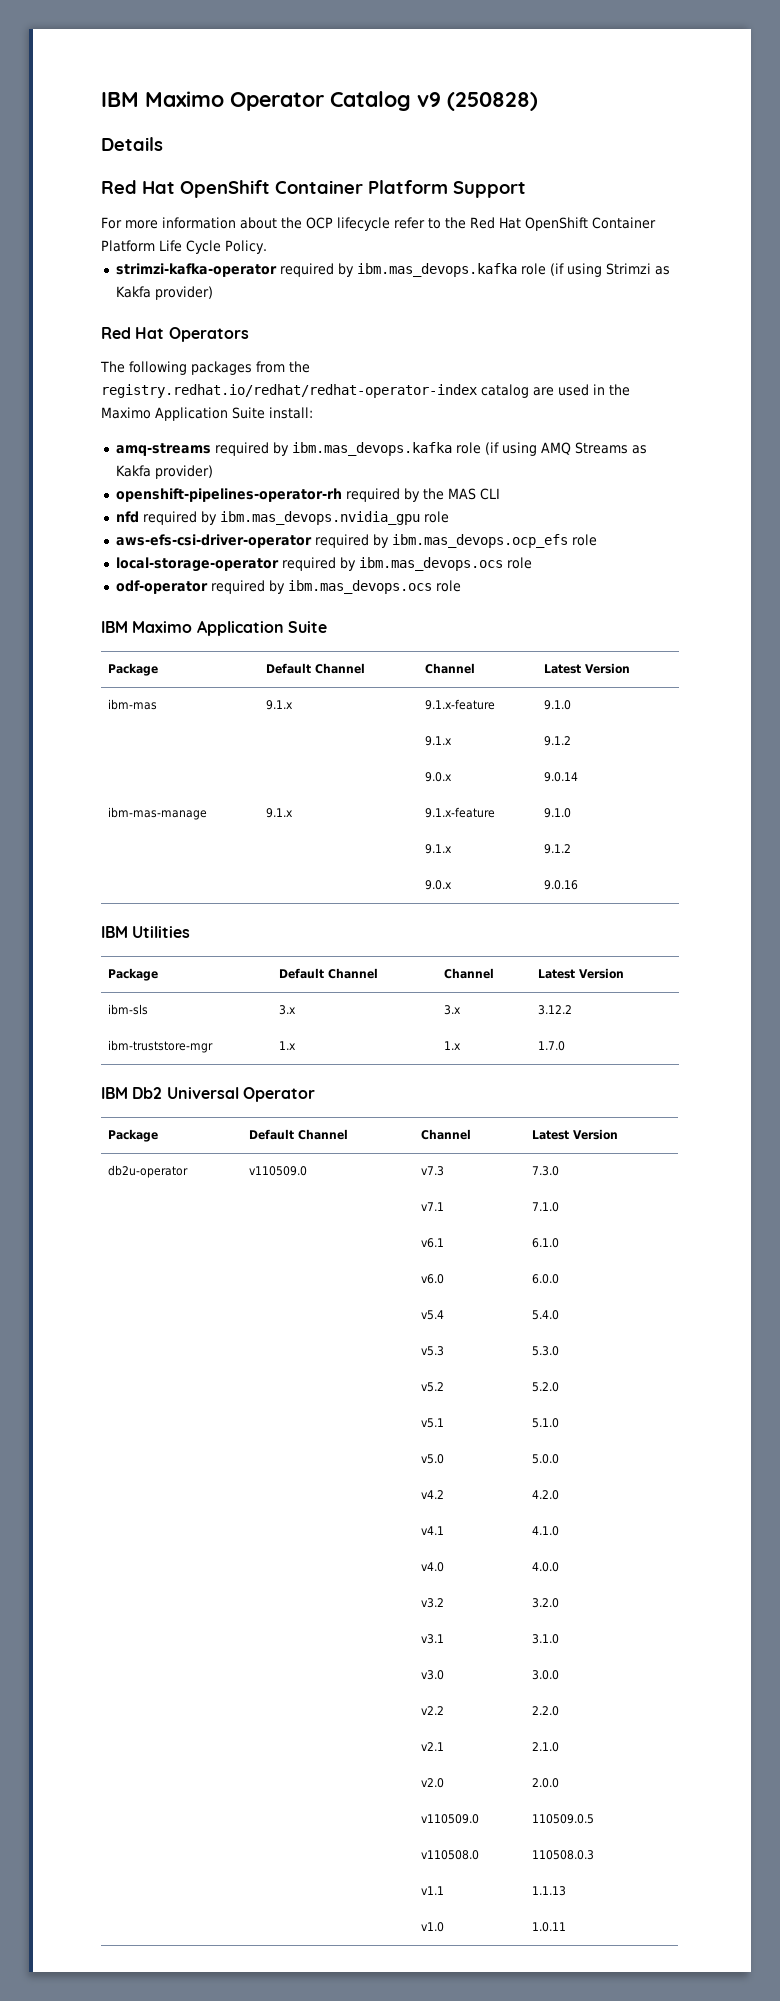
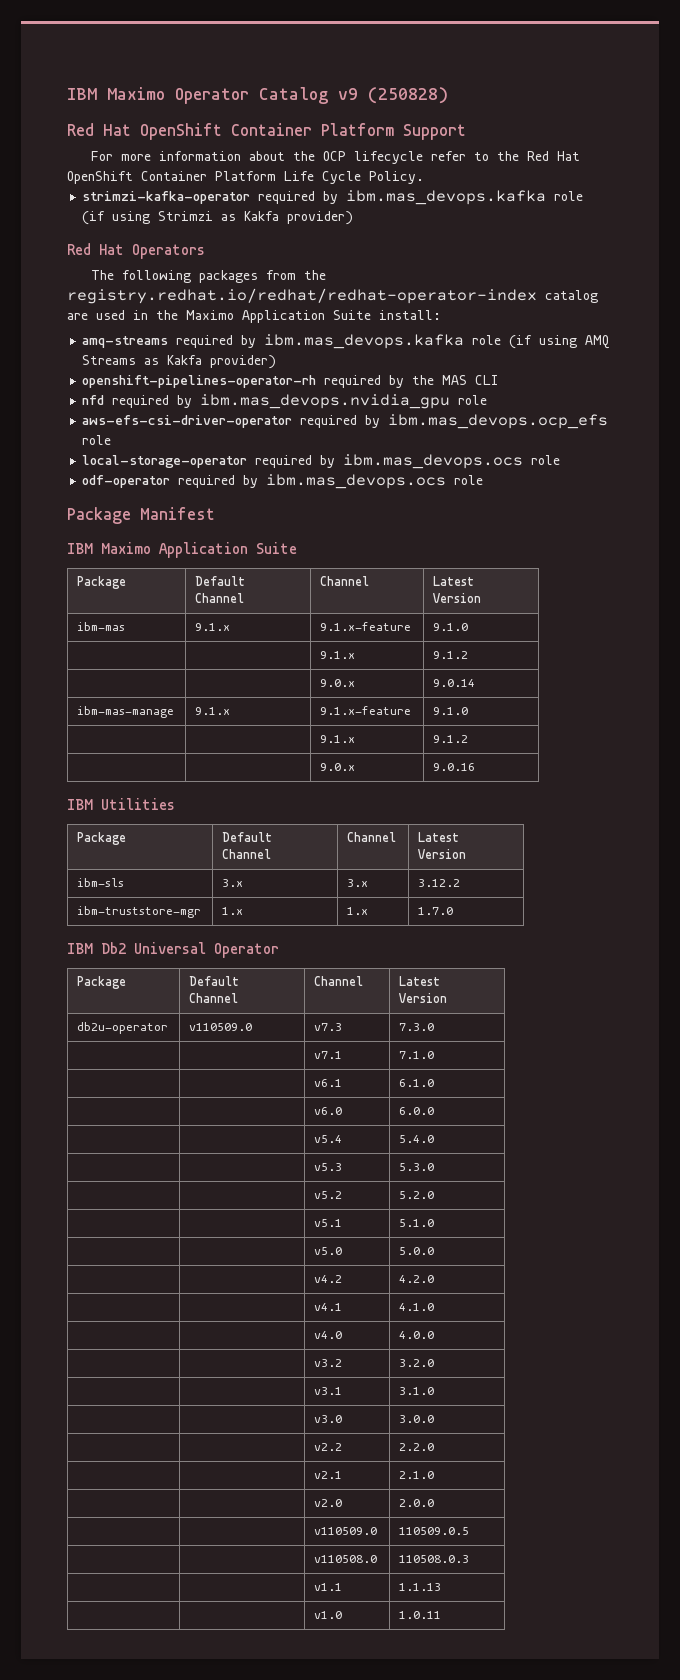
- Details
+ Package Manifest

